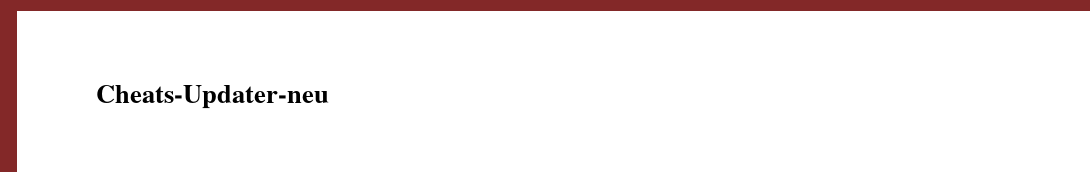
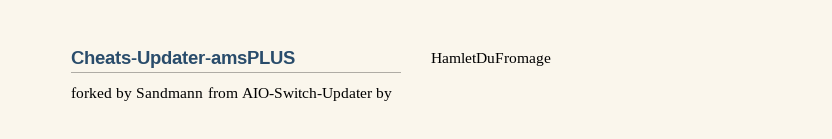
- Cheats-Updater-neu
+ Cheats-Updater-amsPLUS
+ forked by Sandmann from AIO-Switch-Updater by HamletDuFromage

